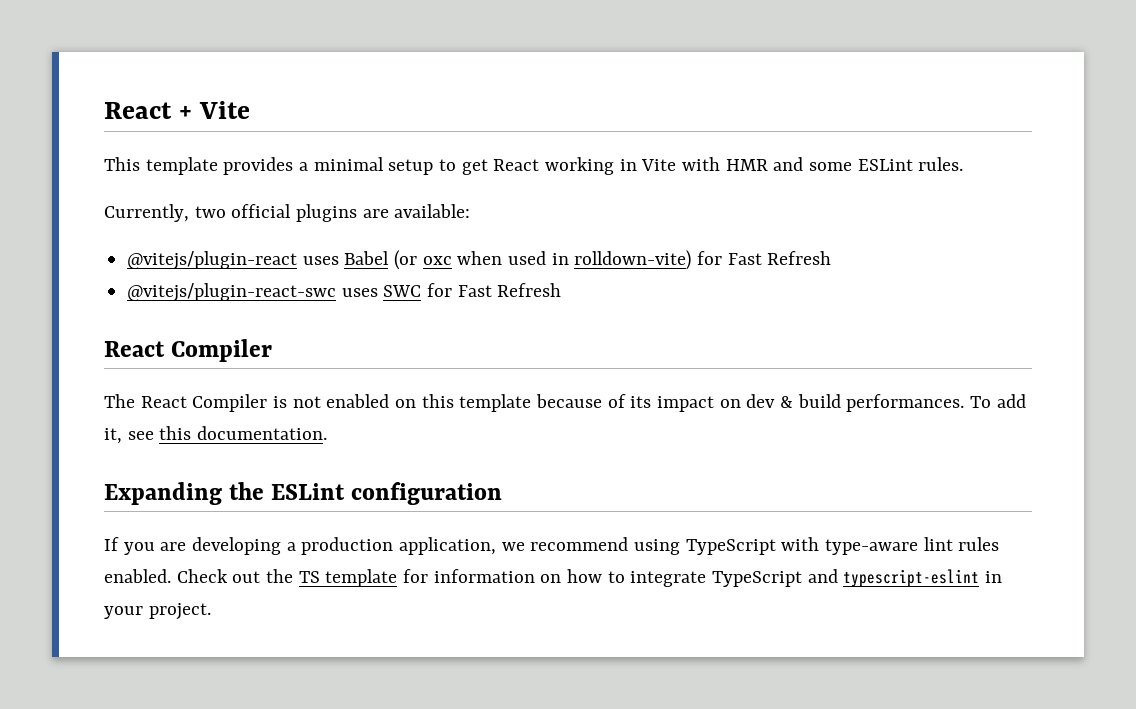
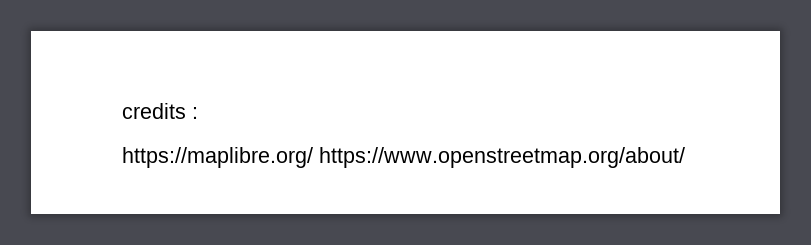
- React + Vite
- This template provides a minimal setup to get React working in Vite with HMR and some ESLint rules.
- Currently, two official plugins are available:
- @vitejs/plugin-react uses Babel (or oxc when used in rolldown-vite) for Fast Refresh
- @vitejs/plugin-react-swc uses SWC for Fast Refresh
- React Compiler
- The React Compiler is not enabled on this template because of its impact on dev & build performances. To add it, see this documentation.
- Expanding the ESLint configuration
- If you are developing a production application, we recommend using TypeScript with type-aware lint rules enabled. Check out the TS template for information on how to integrate TypeScript and typescript-eslint in your project.
+ credits :
+ https://maplibre.org/ https://www.openstreetmap.org/about/

